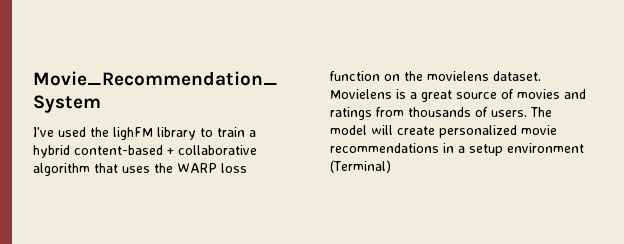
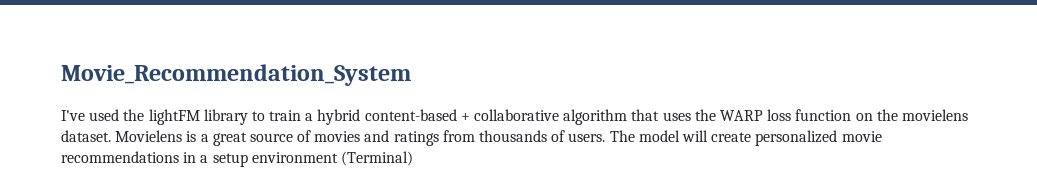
- I've used the lighFM library to train a hybrid content-based + collaborative algorithm that uses the WARP loss function on the movielens dataset.
+ I've used the lightFM library to train a hybrid content-based + collaborative algorithm that uses the WARP loss function on the movielens dataset.

